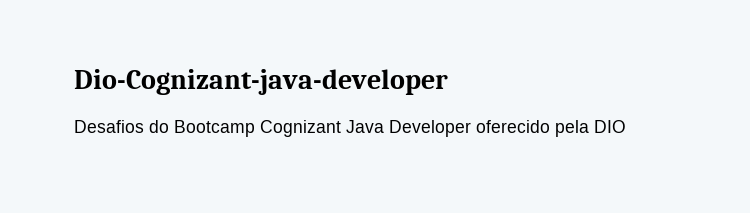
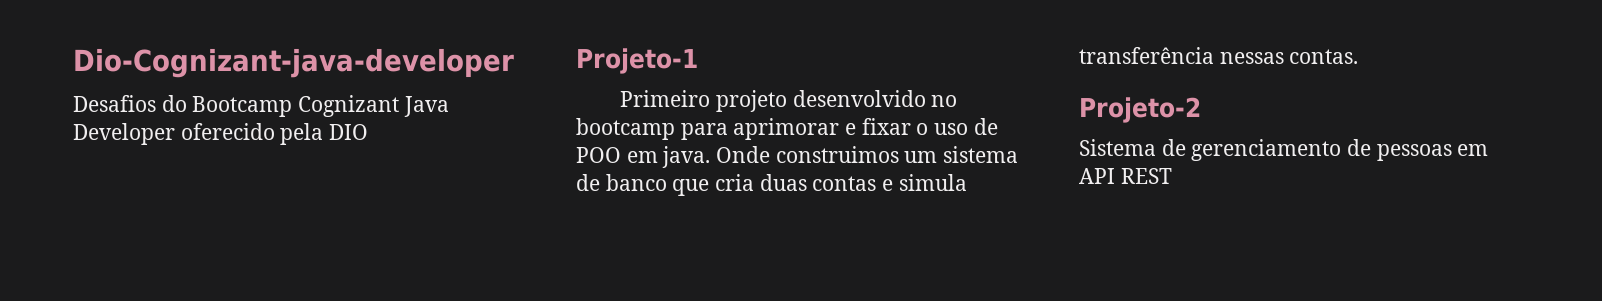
+ Projeto-1
+ Primeiro projeto desenvolvido no bootcamp para aprimorar e fixar o uso de POO em java. Onde construimos um sistema de banco que cria duas contas e simula transferência nessas contas.
+ Projeto-2
+ Sistema de gerenciamento de pessoas em API REST

